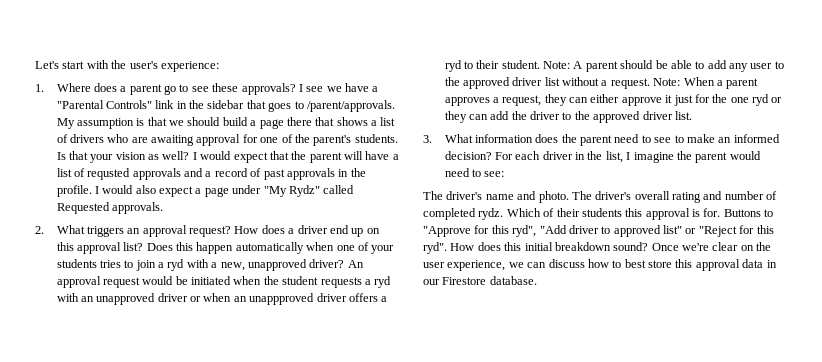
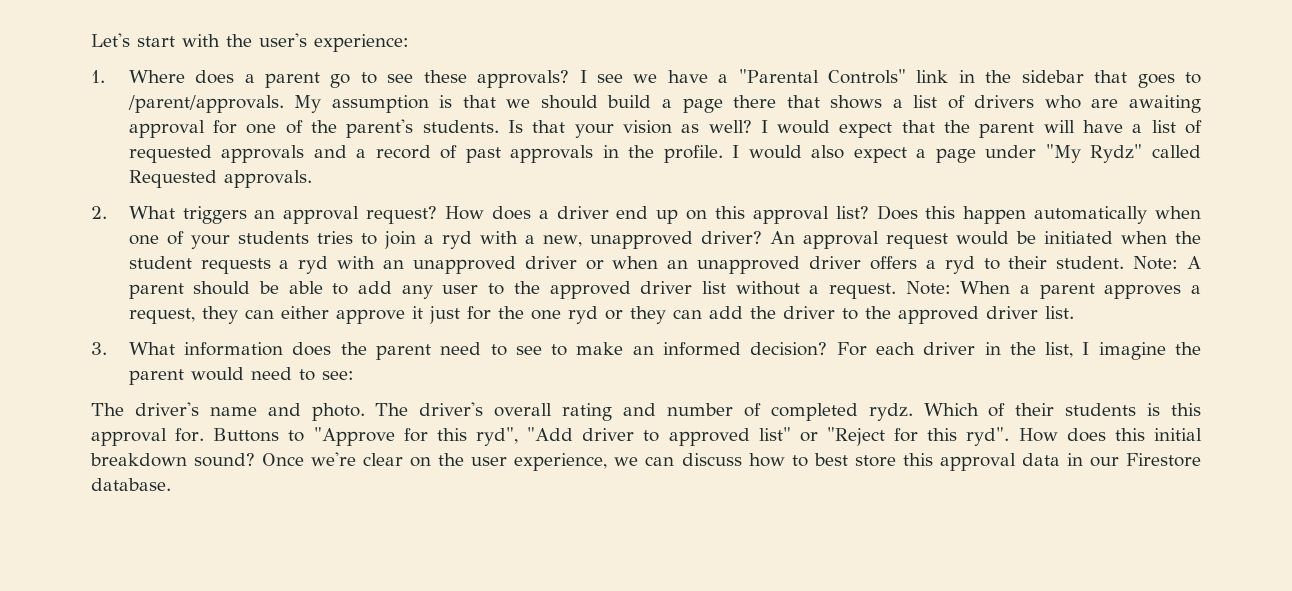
- I would expect that the parent will have a list of requsted approvals and a record of past approvals in the profile.
+ I would expect that the parent will have a list of requested approvals and a record of past approvals in the profile.
- An approval request would be initiated when the student requests a ryd with an unapproved driver or when an unappproved driver offers a ryd to their student.
+ An approval request would be initiated when the student requests a ryd with an unapproved driver or when an unapproved driver offers a ryd to their student.
- Which of their students this approval is for.
+ Which of their students is this approval for.

